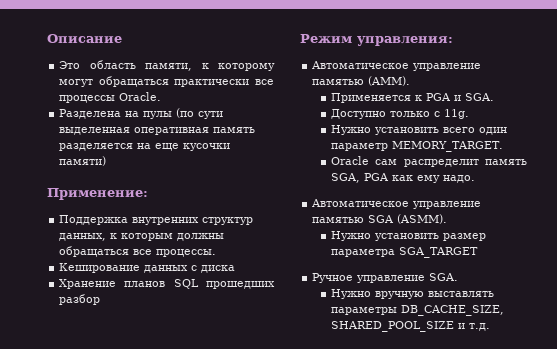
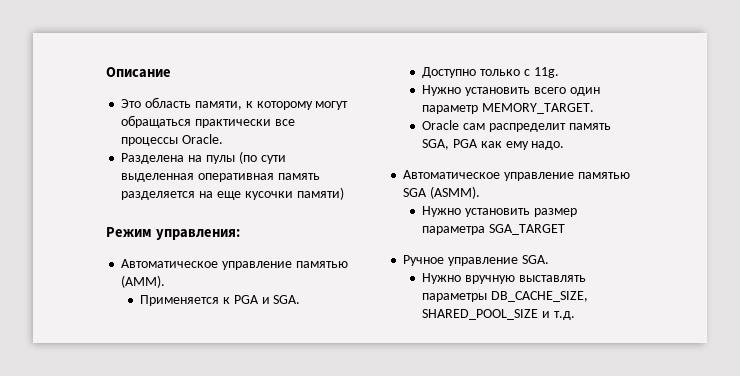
- Применение:
- Поддержка внутренних структур данных, к которым должны обращаться все процессы.
- Кеширование данных с диска
- Хранение планов SQL прошедших разбор

